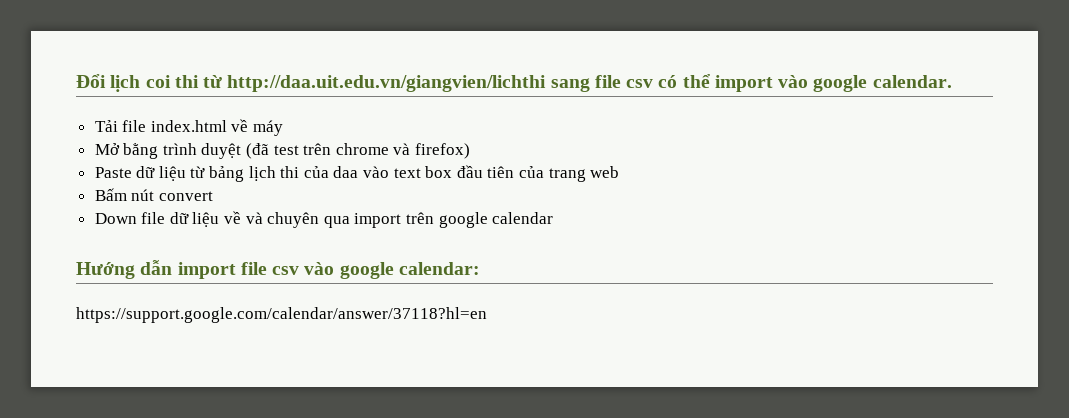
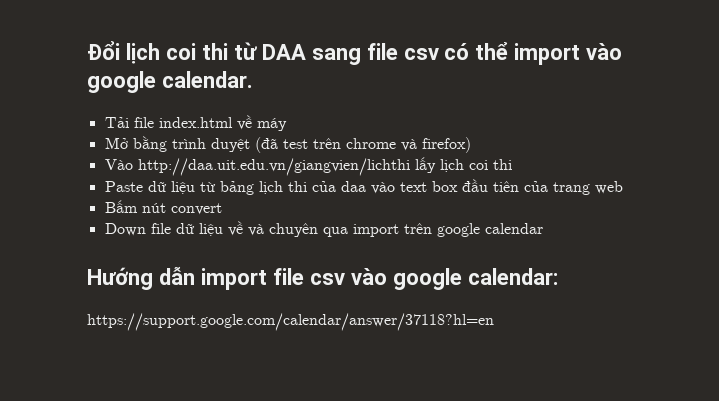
- Đổi lịch coi thi từ http://daa.uit.edu.vn/giangvien/lichthi sang file csv có thể import vào google calendar.
+ Đổi lịch coi thi từ DAA sang file csv có thể import vào google calendar.
+ Vào http://daa.uit.edu.vn/giangvien/lichthi lấy lịch coi thi

